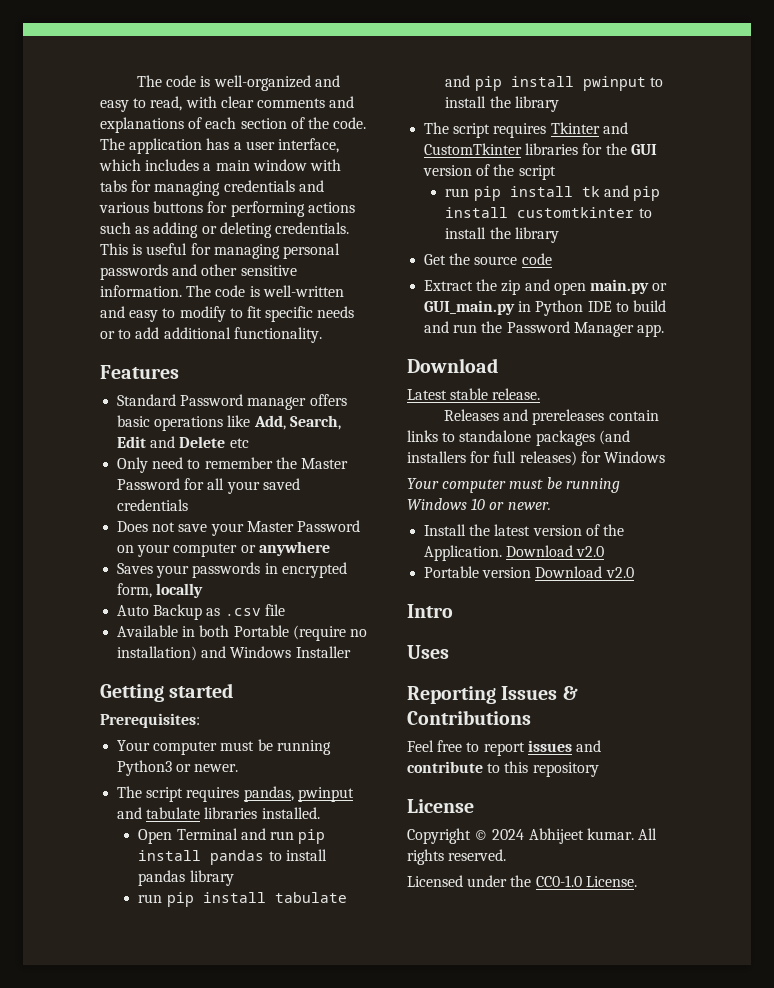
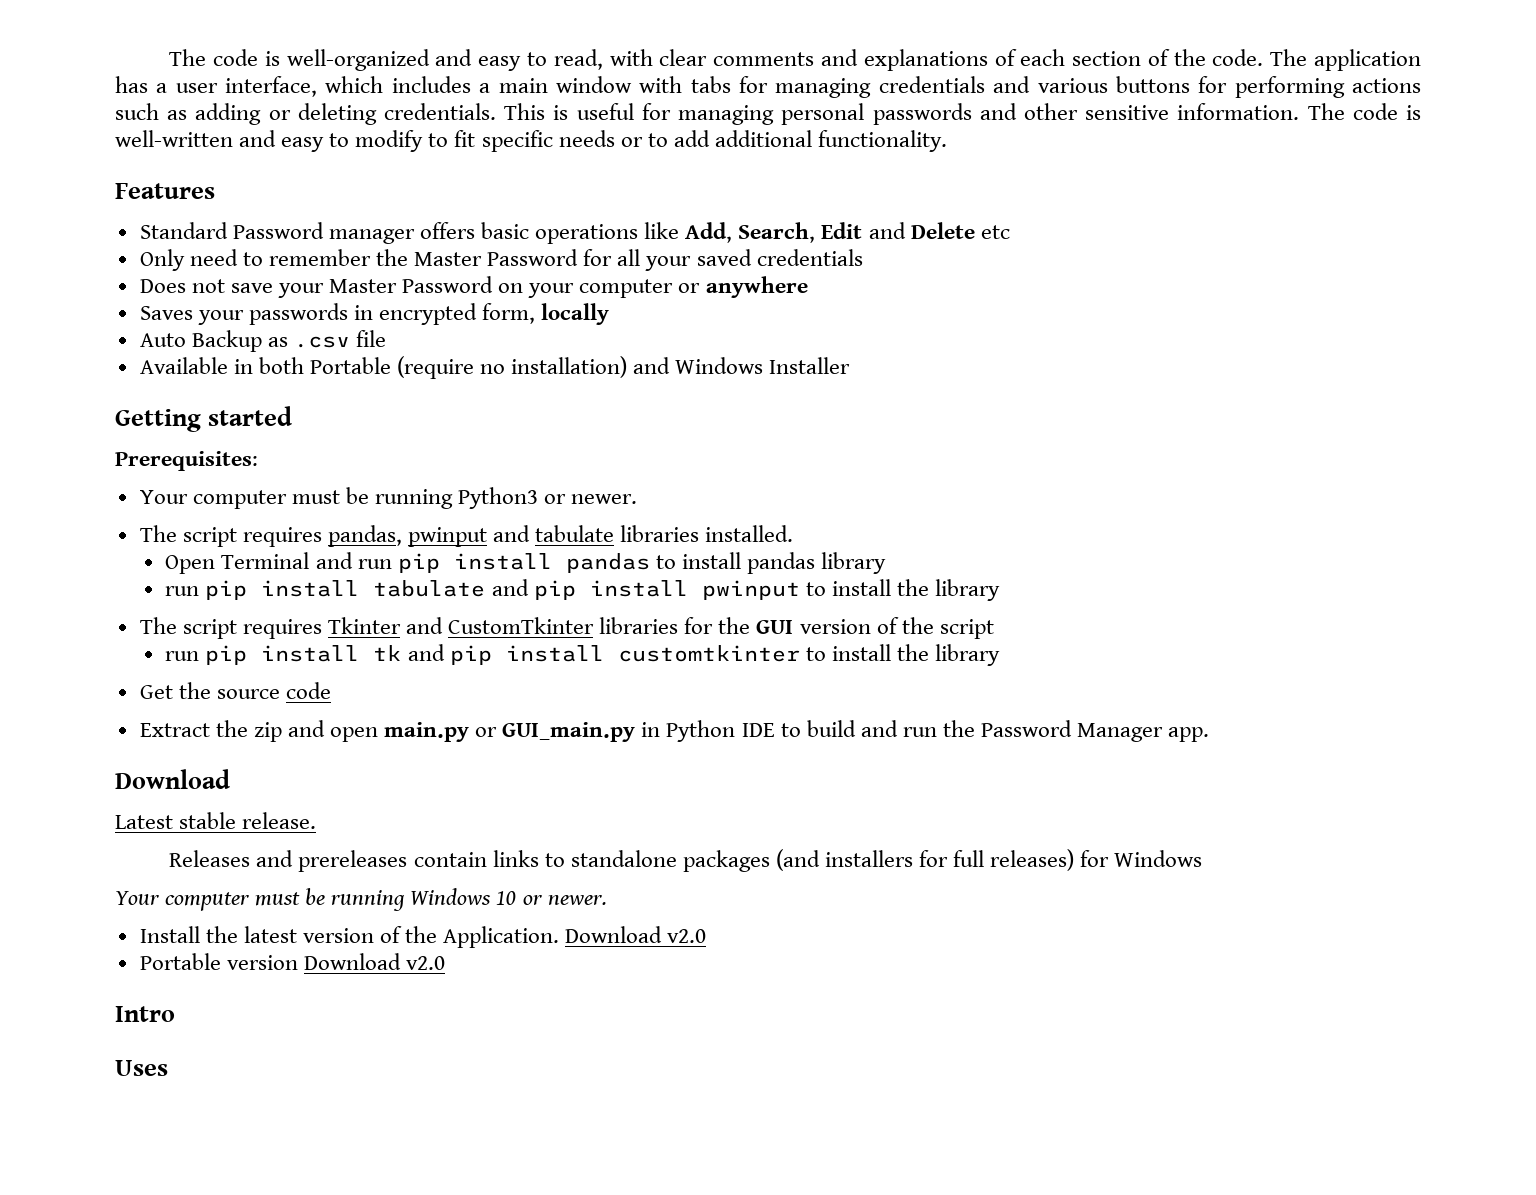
- Reporting Issues & Contributions
- Feel free to report issues and contribute to this repository
- License
- Copyright © 2024 Abhijeet kumar. All rights reserved.
- Licensed under the CC0-1.0 License.

